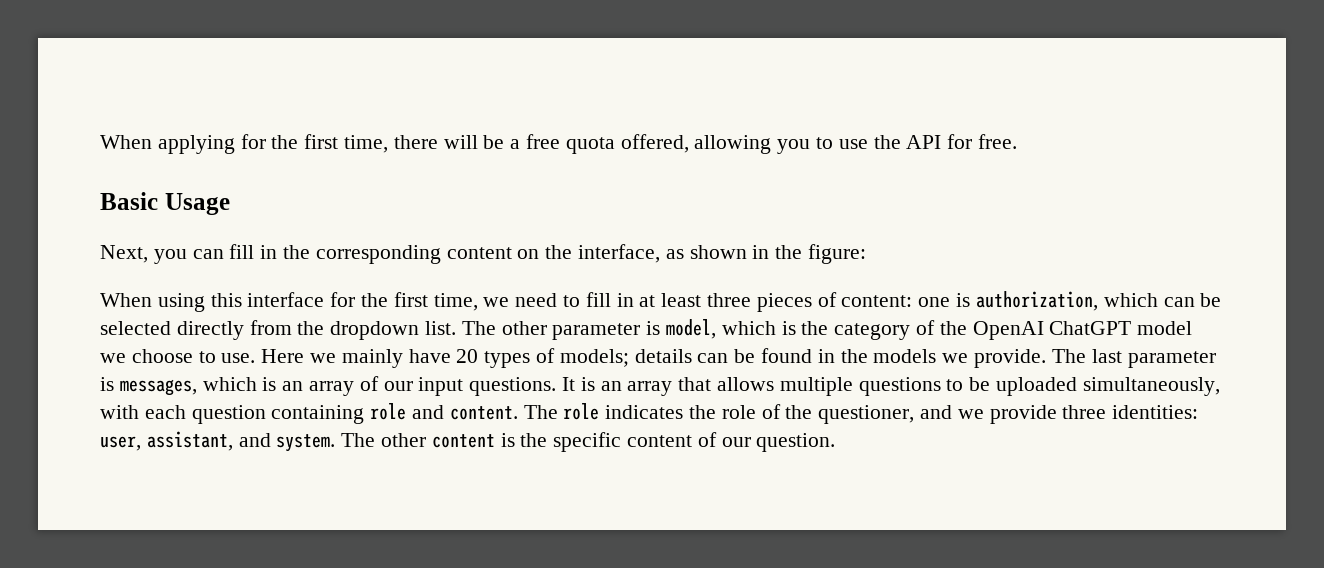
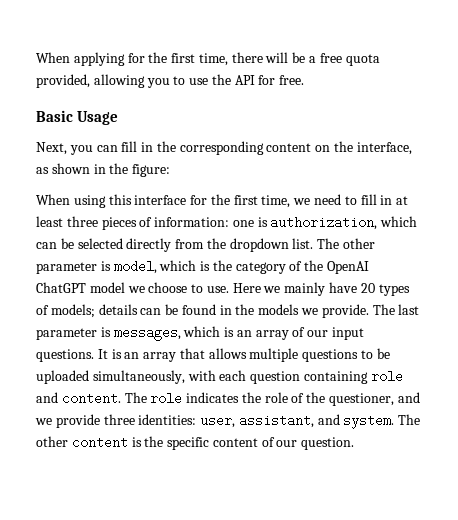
- When applying for the first time, there will be a free quota offered, allowing you to use the API for free.
+ When applying for the first time, there will be a free quota provided, allowing you to use the API for free.
- When using this interface for the first time, we need to fill in at least three pieces of content: one is authorization, which can be selected directly from the dropdown list.
+ When using this interface for the first time, we need to fill in at least three pieces of information: one is authorization, which can be selected directly from the dropdown list.

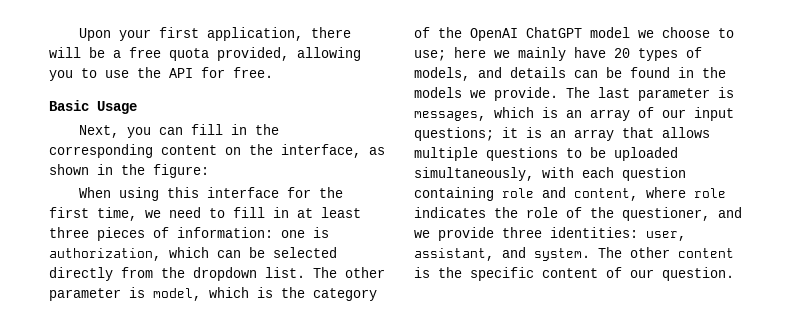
- When applying for the first time, there will be a free quota provided, allowing you to use the API for free.
+ Upon your first application, there will be a free quota provided, allowing you to use the API for free.
- The other parameter is model, which is the category of the OpenAI ChatGPT model we choose to use. Here we mainly have 20 types of models; details can be found in the models we provide.
+ The other parameter is model, which is the category of the OpenAI ChatGPT model we choose to use; here we mainly have 20 types of models, and details can be found in the models we provide.
- The last parameter is messages, which is an array of our input questions. It is an array that allows multiple questions to be uploaded simultaneously, with each question containing role and content. The role indicates the role of the questioner, and we provide three identities: user, assistant, and system.
+ The last parameter is messages, which is an array of our input questions; it is an array that allows multiple questions to be uploaded simultaneously, with each question containing role and content, where role indicates the role of the questioner, and we provide three identities: user, assistant, and system.

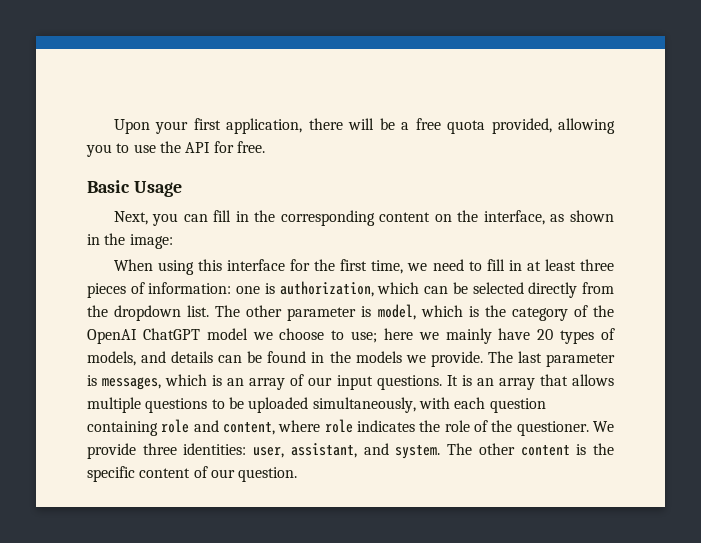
- Next, you can fill in the corresponding content on the interface, as shown in the figure:
+ Next, you can fill in the corresponding content on the interface, as shown in the image:
- The last parameter is messages, which is an array of our input questions; it is an array that allows multiple questions to be uploaded simultaneously, with each question containing role and content, where role indicates the role of the questioner, and we provide three identities: user, assistant, and system.
+ The last parameter is messages, which is an array of our input questions. It is an array that allows multiple questions to be uploaded simultaneously, with each question containing role and content, where role indicates the role of the questioner. We provide three identities: user, assistant, and system.

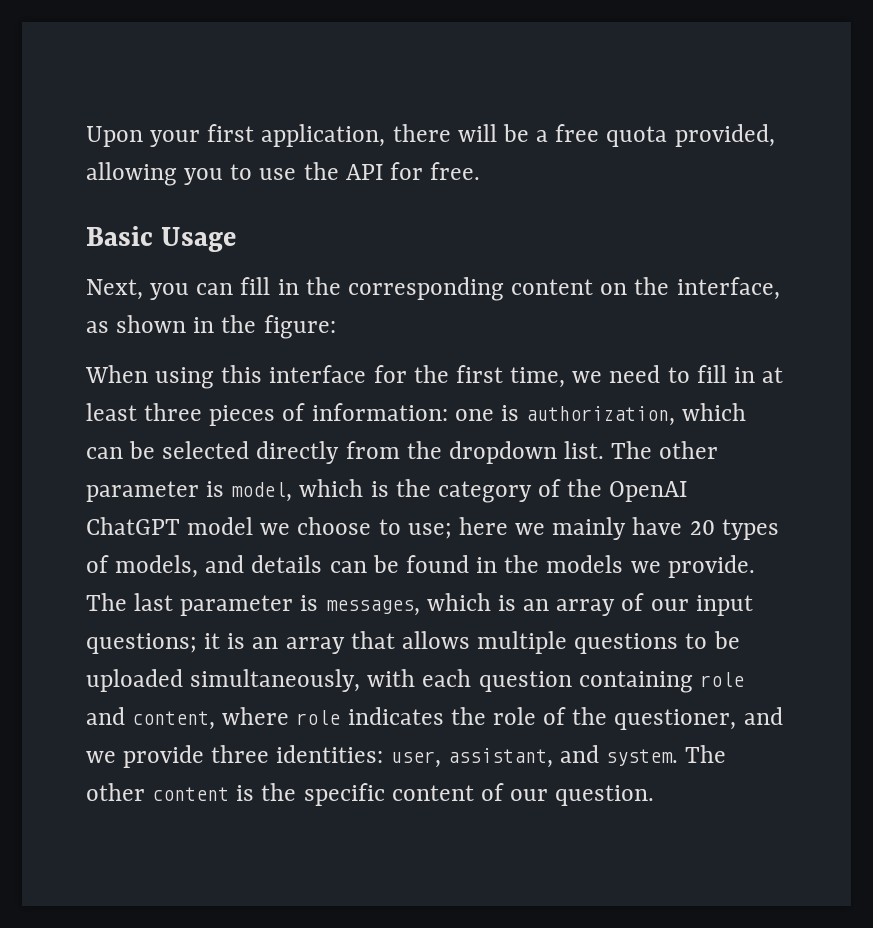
- Next, you can fill in the corresponding content on the interface, as shown in the image:
+ Next, you can fill in the corresponding content on the interface, as shown in the figure:
- The last parameter is messages, which is an array of our input questions. It is an array that allows multiple questions to be uploaded simultaneously, with each question containing role and content, where role indicates the role of the questioner. We provide three identities: user, assistant, and system.
+ The last parameter is messages, which is an array of our input questions; it is an array that allows multiple questions to be uploaded simultaneously, with each question containing role and content, where role indicates the role of the questioner, and we provide three identities: user, assistant, and system.

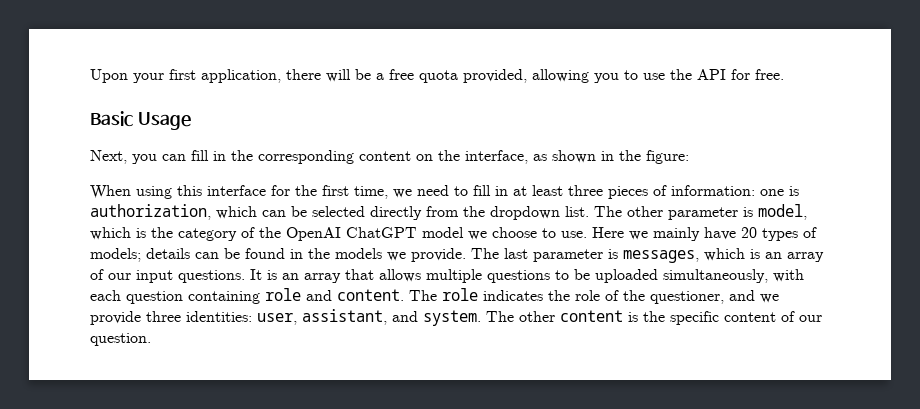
- The other parameter is model, which is the category of the OpenAI ChatGPT model we choose to use; here we mainly have 20 types of models, and details can be found in the models we provide.
+ The other parameter is model, which is the category of the OpenAI ChatGPT model we choose to use. Here we mainly have 20 types of models; details can be found in the models we provide.
- The last parameter is messages, which is an array of our input questions; it is an array that allows multiple questions to be uploaded simultaneously, with each question containing role and content, where role indicates the role of the questioner, and we provide three identities: user, assistant, and system.
+ The last parameter is messages, which is an array of our input questions. It is an array that allows multiple questions to be uploaded simultaneously, with each question containing role and content. The role indicates the role of the questioner, and we provide three identities: user, assistant, and system.

